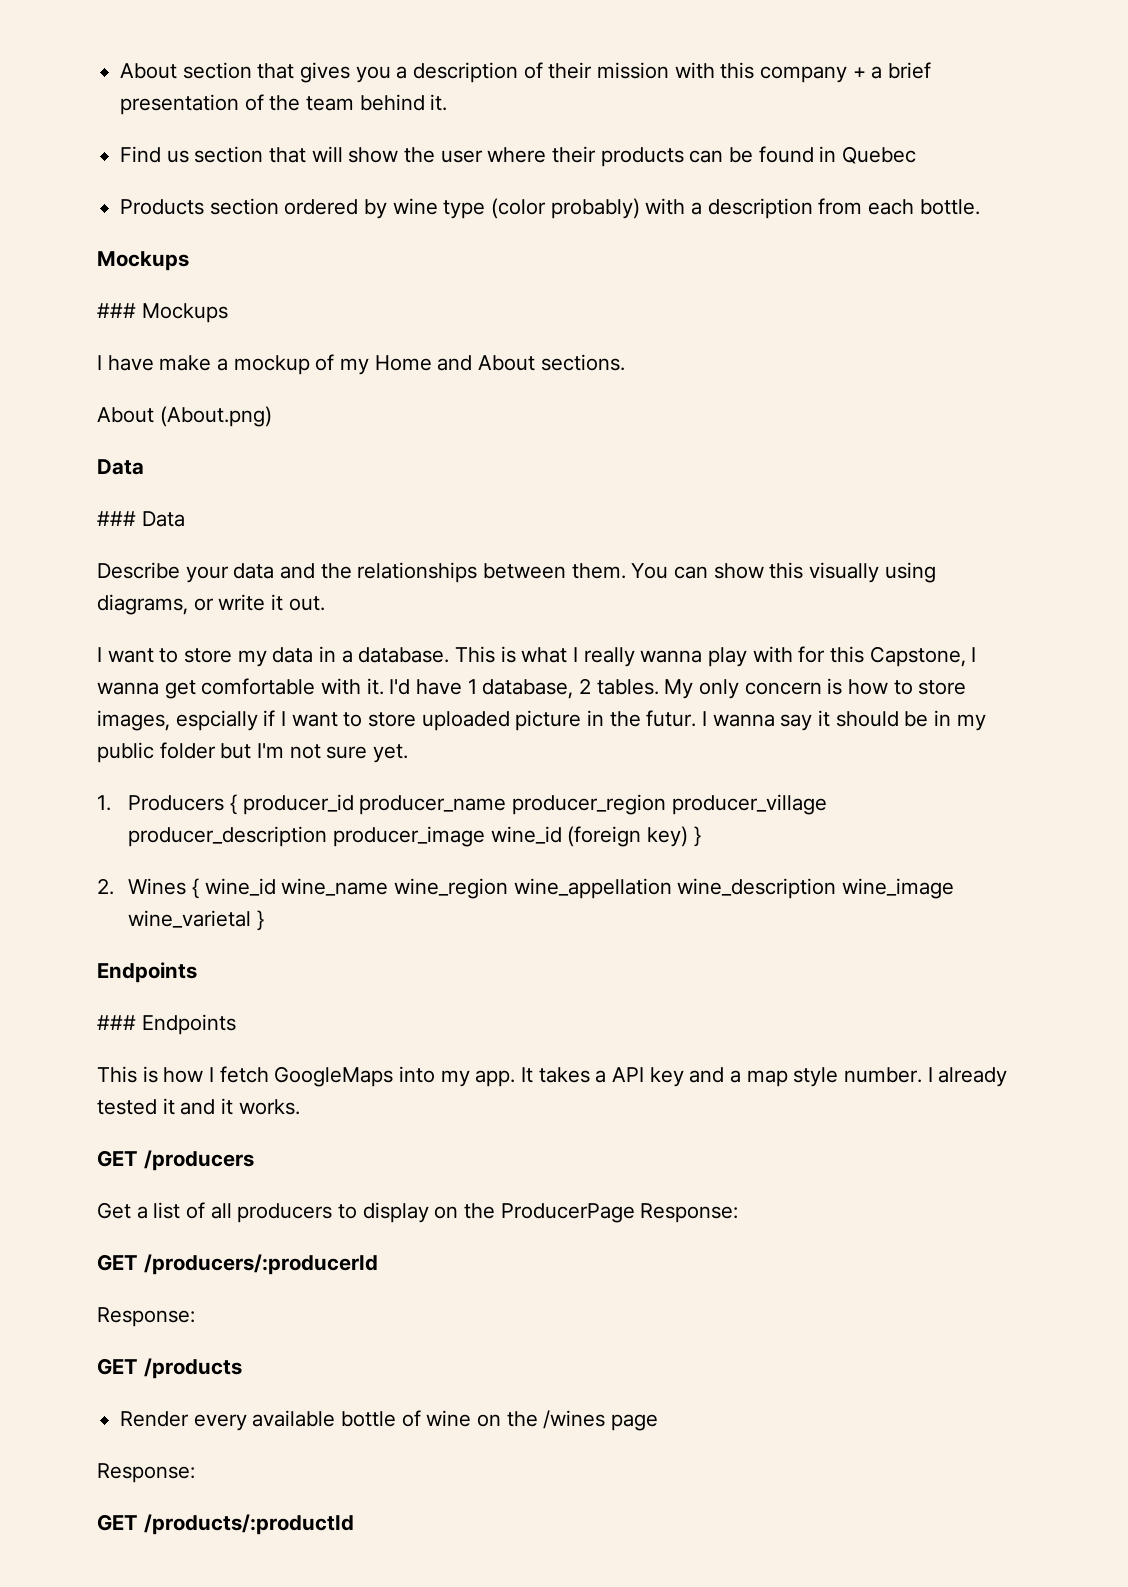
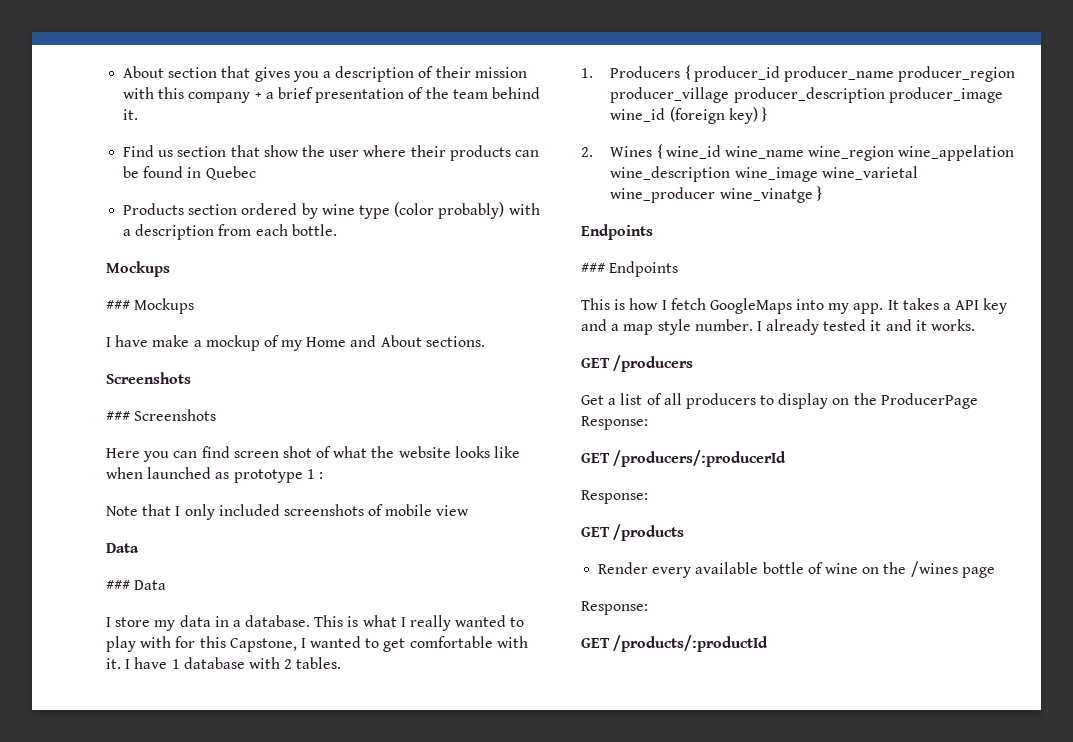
- Find us section that will show the user where their products can be found in Quebec
+ Find us section that show the user where their products can be found in Quebec
  I have make a mockup of my Home and About sections.
- About (About.png)
+ Screenshots
+ ### Screenshots
+ Here you can find screen shot of what the website looks like when launched as prototype 1 :
+ Note that I only included screenshots of mobile view
  Data
  ### Data
- Describe your data and the relationships between them. You can show this visually using diagrams, or write it out.
- I want to store my data in a database.
+ I store my data in a database.
- This is what I really wanna play with for this Capstone, I wanna get comfortable with it.
+ This is what I really wanted to play with for this Capstone, I wanted to get comfortable with it.
- I'd have 1 database, 2 tables. My only concern is how to store images, espcially if I want to store uploaded picture in the futur. I wanna say it should be in my public folder but I'm not sure yet.
+ I have 1 database with 2 tables.
- 2. Wines { wine_id wine_name wine_region wine_appellation wine_description wine_image wine_varietal }
+ 2. Wines { wine_id wine_name wine_region wine_appelation wine_description wine_image wine_varietal wine_producer wine_vinatge }

